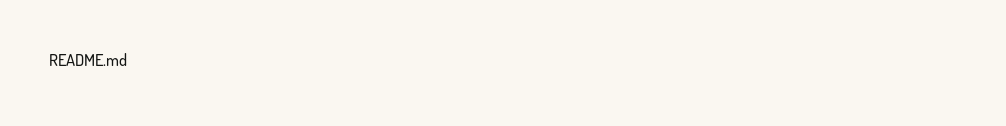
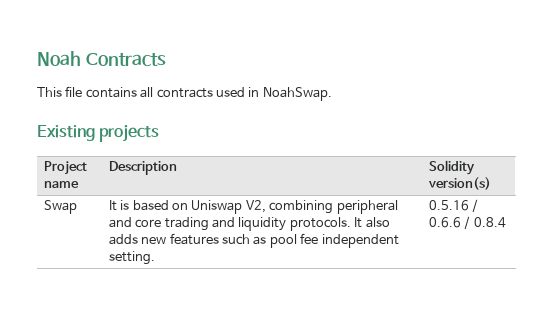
- README.md
+ Noah Contracts
+ This file contains all contracts used in NoahSwap.
+ Existing projects
+ Project name | Description | Solidity version(s)
+ Swap | It is based on Uniswap V2, combining peripheral and core trading and liquidity protocols. It also adds new features such as pool fee independent setting. | 0.5.16 / 0.6.6 / 0.8.4

